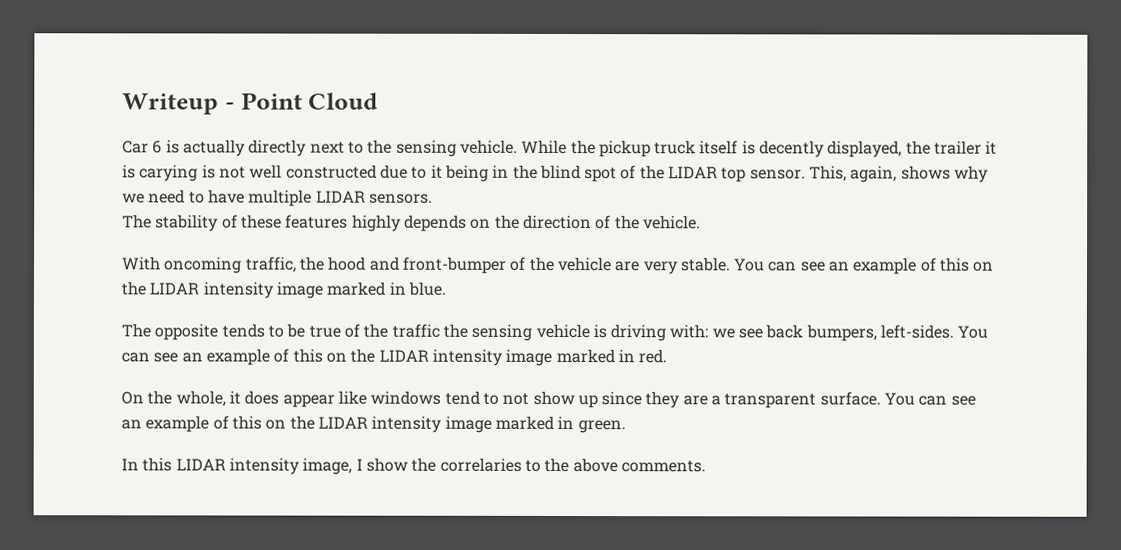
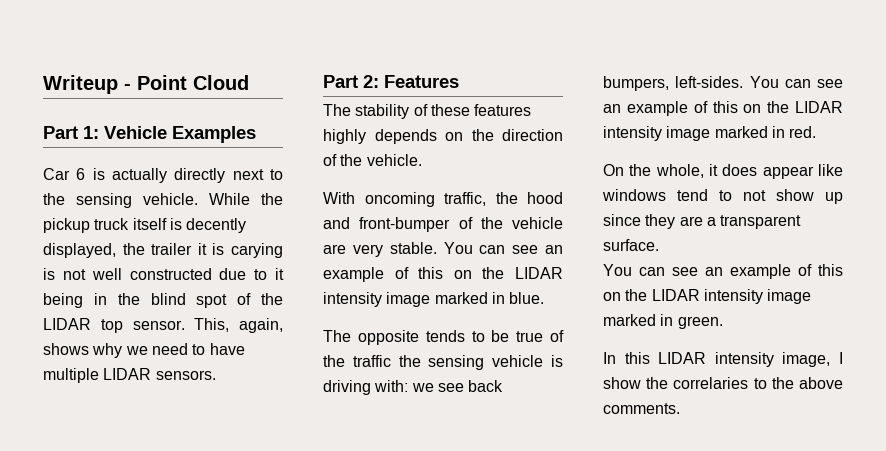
+ Part 1: Vehicle Examples
+ Part 2: Features
- On the whole, it does appear like windows tend to not show up since they are a transparent surface. You can see an example of this on the LIDAR intensity image marked in green.
+ On the whole, it does appear like windows tend to not show up since they are a transparent surface.
+ You can see an example of this on the LIDAR intensity image marked in green.

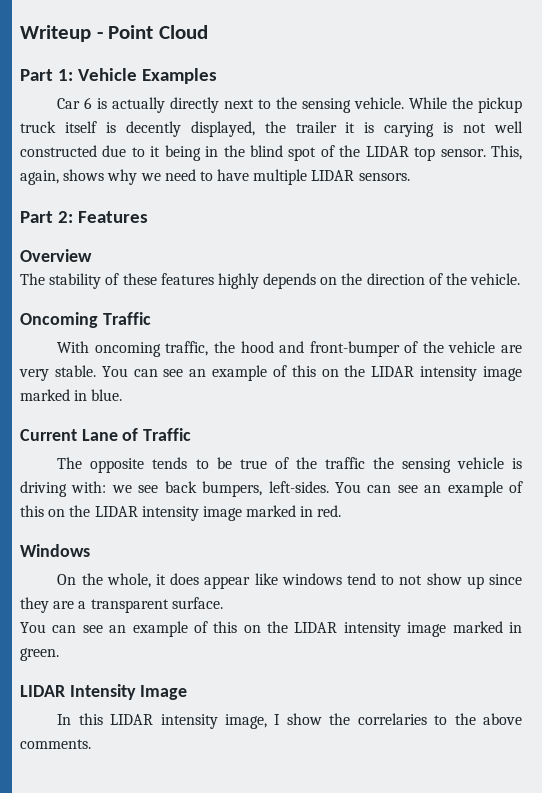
+ Overview
+ Oncoming Traffic
+ Current Lane of Traffic
+ Windows
+ LIDAR Intensity Image

